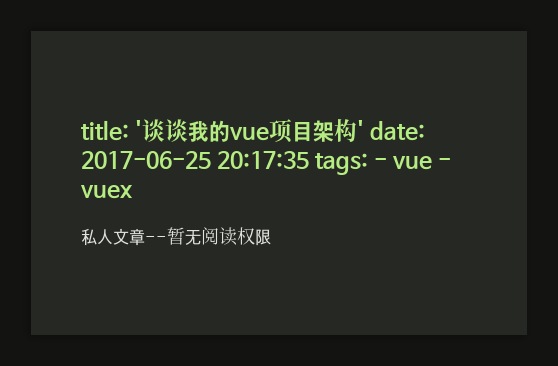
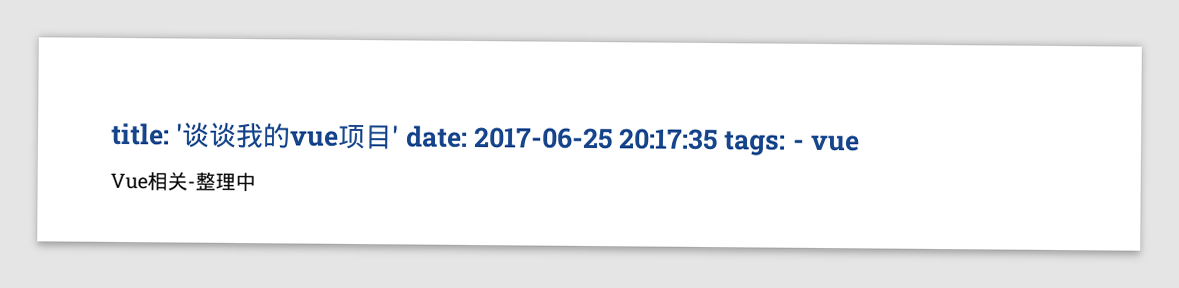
- title: '谈谈我的vue项目架构' date: 2017-06-25 20:17:35 tags: - vue - vuex
- 私人文章--暂无阅读权限
+ title: '谈谈我的vue项目' date: 2017-06-25 20:17:35 tags: - vue
+ Vue相关-整理中

